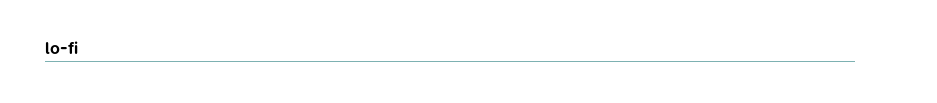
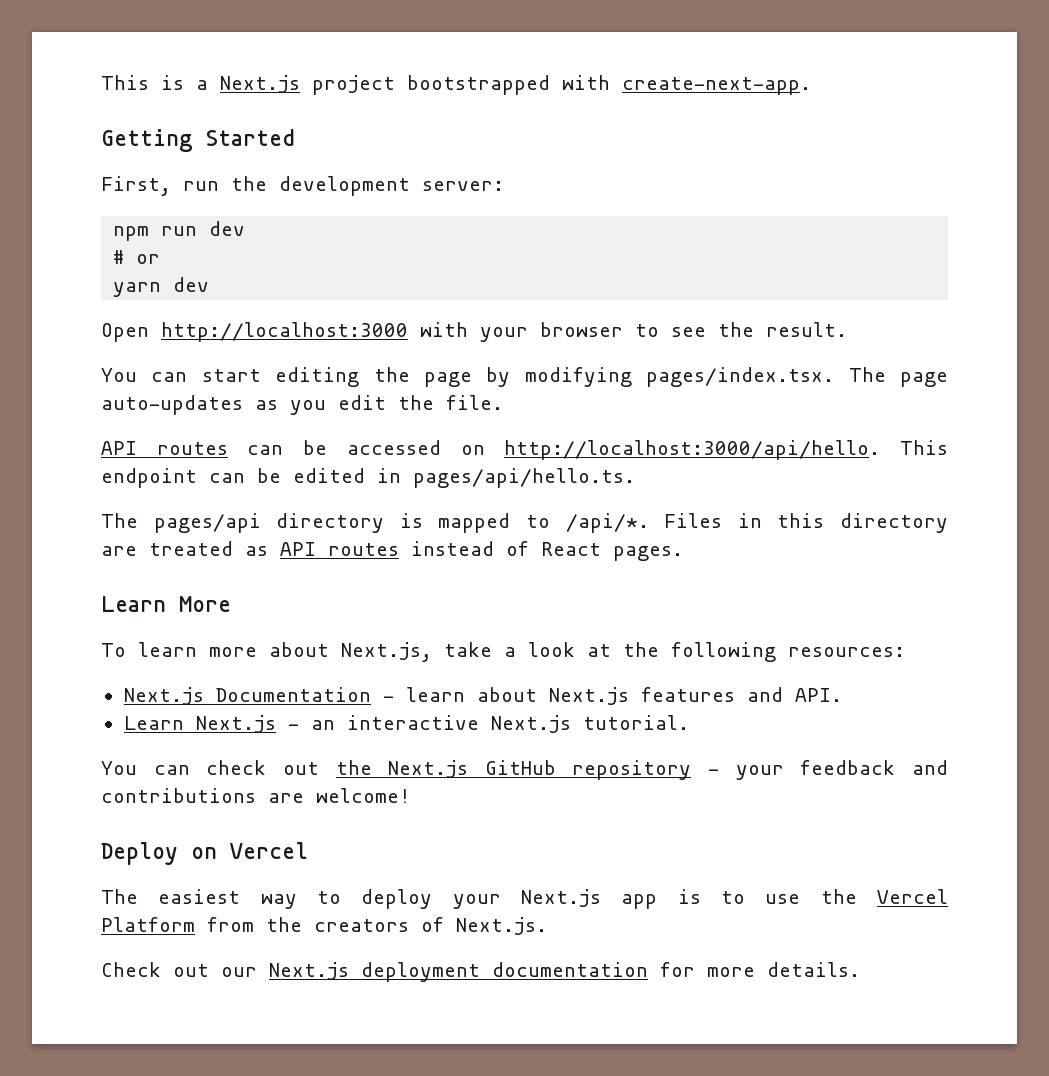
- lo-fi
+ This is a Next.js project bootstrapped with create-next-app.
+ Getting Started
+ First, run the development server:
+ npm run dev
+ # or
+ yarn dev
+ Open http://localhost:3000 with your browser to see the result.
+ You can start editing the page by modifying pages/index.tsx. The page auto-updates as you edit the file.
+ API routes can be accessed on http://localhost:3000/api/hello. This endpoint can be edited in pages/api/hello.ts.
+ The pages/api directory is mapped to /api/*. Files in this directory are treated as API routes instead of React pages.
+ Learn More
+ To learn more about Next.js, take a look at the following resources:
+ Next.js Documentation - learn about Next.js features and API.
+ Learn Next.js - an interactive Next.js tutorial.
+ You can check out the Next.js GitHub repository - your feedback and contributions are welcome!
+ Deploy on Vercel
+ The easiest way to deploy your Next.js app is to use the Vercel Platform from the creators of Next.js.
+ Check out our Next.js deployment documentation for more details.

